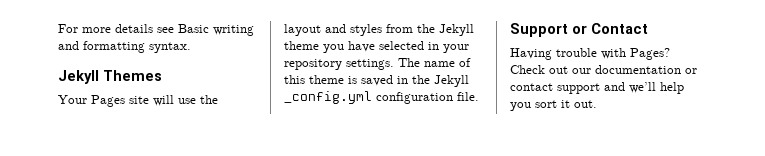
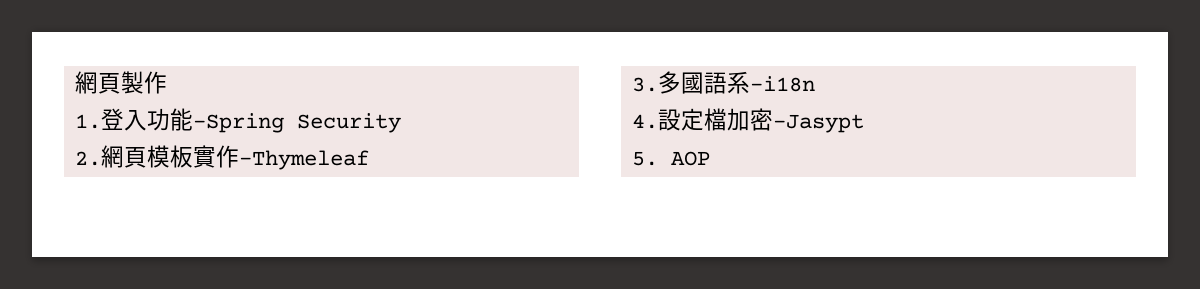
- For more details see Basic writing and formatting syntax.
- Jekyll Themes
- Your Pages site will use the layout and styles from the Jekyll theme you have selected in your repository settings. The name of this theme is saved in the Jekyll _config.yml configuration file.
- Support or Contact
- Having trouble with Pages? Check out our documentation or contact support and we’ll help you sort it out.
+ 網頁製作
+ 1.登入功能-Spring Security
+ 2.網頁模板實作-Thymeleaf
+ 3.多國語系-i18n
+ 4.設定檔加密-Jasypt
+ 5. AOP

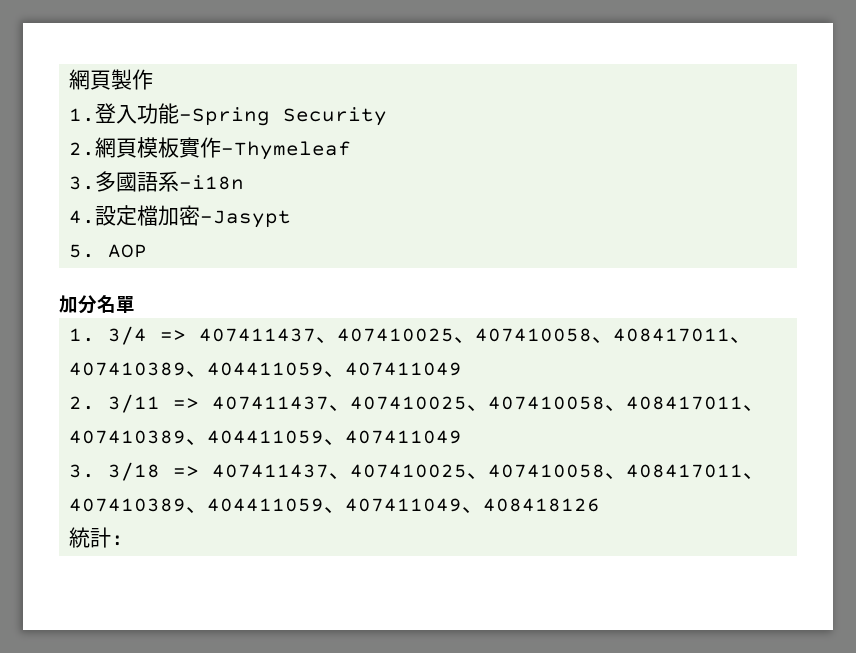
+ 加分名單
+ 1. 3/4 => 407411437、407410025、407410058、408417011、407410389、404411059、407411049
+ 2. 3/11 => 407411437、407410025、407410058、408417011、407410389、404411059、407411049
+ 3. 3/18 => 407411437、407410025、407410058、408417011、407410389、404411059、407411049、408418126
+ 統計:

